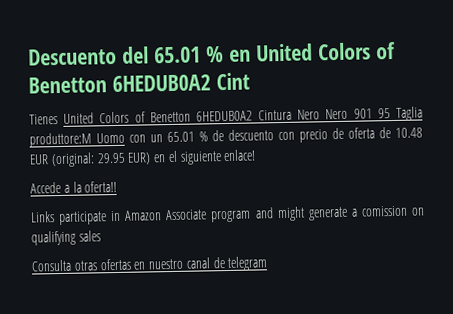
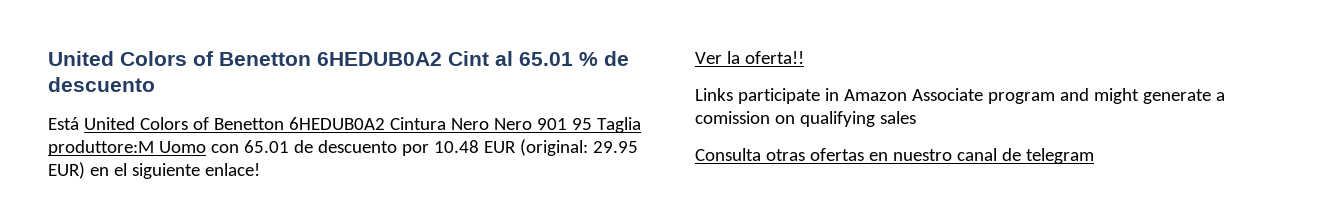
- Descuento del 65.01 % en United Colors of Benetton 6HEDUB0A2 Cint
- Tienes United Colors of Benetton 6HEDUB0A2 Cintura Nero Nero 901 95 Taglia produttore:M Uomo con un 65.01 % de descuento con precio de oferta de 10.48 EUR (original: 29.95 EUR) en el siguiente enlace!
+ United Colors of Benetton 6HEDUB0A2 Cint al 65.01 % de descuento
+ Está United Colors of Benetton 6HEDUB0A2 Cintura Nero Nero 901 95 Taglia produttore:M Uomo con 65.01 de descuento por 10.48 EUR (original: 29.95 EUR) en el siguiente enlace!
- Accede a la oferta!!
+ Ver la oferta!!

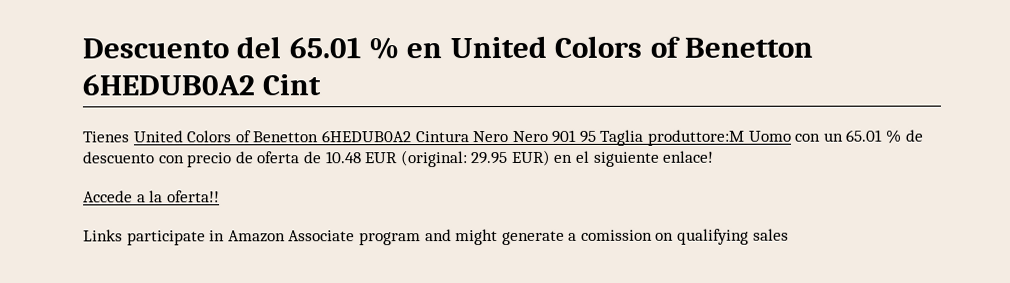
- United Colors of Benetton 6HEDUB0A2 Cint al 65.01 % de descuento
- Está United Colors of Benetton 6HEDUB0A2 Cintura Nero Nero 901 95 Taglia produttore:M Uomo con 65.01 de descuento por 10.48 EUR (original: 29.95 EUR) en el siguiente enlace!
+ Descuento del 65.01 % en United Colors of Benetton 6HEDUB0A2 Cint
+ Tienes United Colors of Benetton 6HEDUB0A2 Cintura Nero Nero 901 95 Taglia produttore:M Uomo con un 65.01 % de descuento con precio de oferta de 10.48 EUR (original: 29.95 EUR) en el siguiente enlace!
- Ver la oferta!!
+ Accede a la oferta!!
- Consulta otras ofertas en nuestro canal de telegram

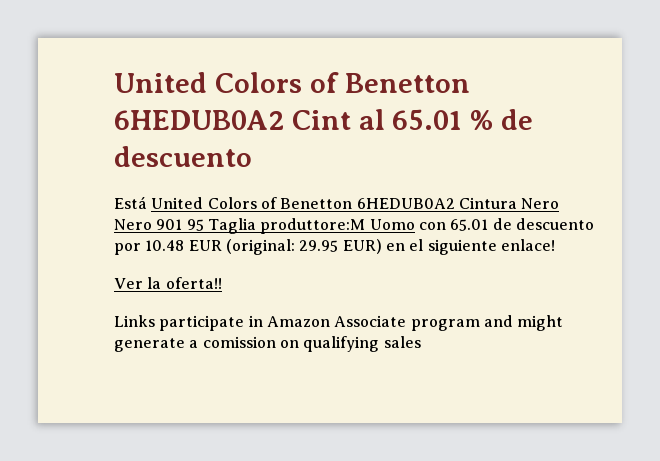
- Descuento del 65.01 % en United Colors of Benetton 6HEDUB0A2 Cint
- Tienes United Colors of Benetton 6HEDUB0A2 Cintura Nero Nero 901 95 Taglia produttore:M Uomo con un 65.01 % de descuento con precio de oferta de 10.48 EUR (original: 29.95 EUR) en el siguiente enlace!
+ United Colors of Benetton 6HEDUB0A2 Cint al 65.01 % de descuento
+ Está United Colors of Benetton 6HEDUB0A2 Cintura Nero Nero 901 95 Taglia produttore:M Uomo con 65.01 de descuento por 10.48 EUR (original: 29.95 EUR) en el siguiente enlace!
- Accede a la oferta!!
+ Ver la oferta!!

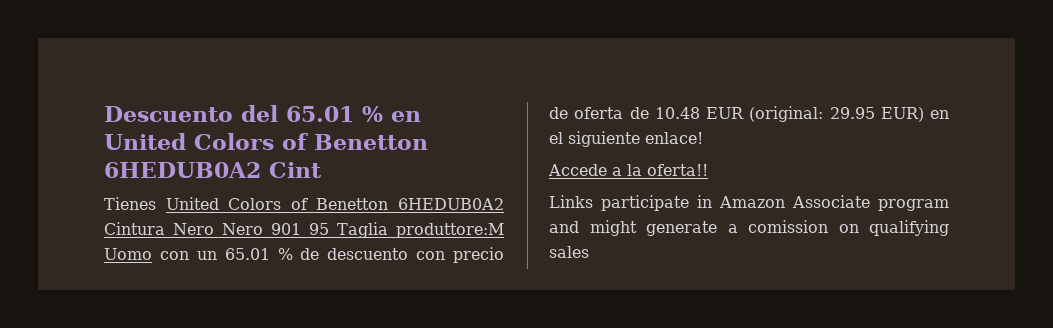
- United Colors of Benetton 6HEDUB0A2 Cint al 65.01 % de descuento
- Está United Colors of Benetton 6HEDUB0A2 Cintura Nero Nero 901 95 Taglia produttore:M Uomo con 65.01 de descuento por 10.48 EUR (original: 29.95 EUR) en el siguiente enlace!
+ Descuento del 65.01 % en United Colors of Benetton 6HEDUB0A2 Cint
+ Tienes United Colors of Benetton 6HEDUB0A2 Cintura Nero Nero 901 95 Taglia produttore:M Uomo con un 65.01 % de descuento con precio de oferta de 10.48 EUR (original: 29.95 EUR) en el siguiente enlace!
- Ver la oferta!!
+ Accede a la oferta!!

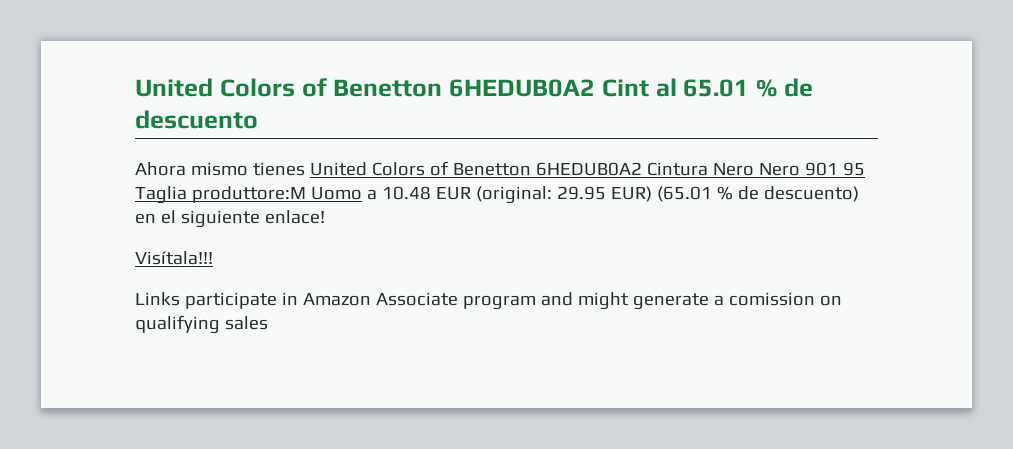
- Descuento del 65.01 % en United Colors of Benetton 6HEDUB0A2 Cint
- Tienes United Colors of Benetton 6HEDUB0A2 Cintura Nero Nero 901 95 Taglia produttore:M Uomo con un 65.01 % de descuento con precio de oferta de 10.48 EUR (original: 29.95 EUR) en el siguiente enlace!
+ United Colors of Benetton 6HEDUB0A2 Cint al 65.01 % de descuento
+ Ahora mismo tienes United Colors of Benetton 6HEDUB0A2 Cintura Nero Nero 901 95 Taglia produttore:M Uomo a 10.48 EUR (original: 29.95 EUR) (65.01 % de descuento) en el siguiente enlace!
- Accede a la oferta!!
+ Visítala!!!

